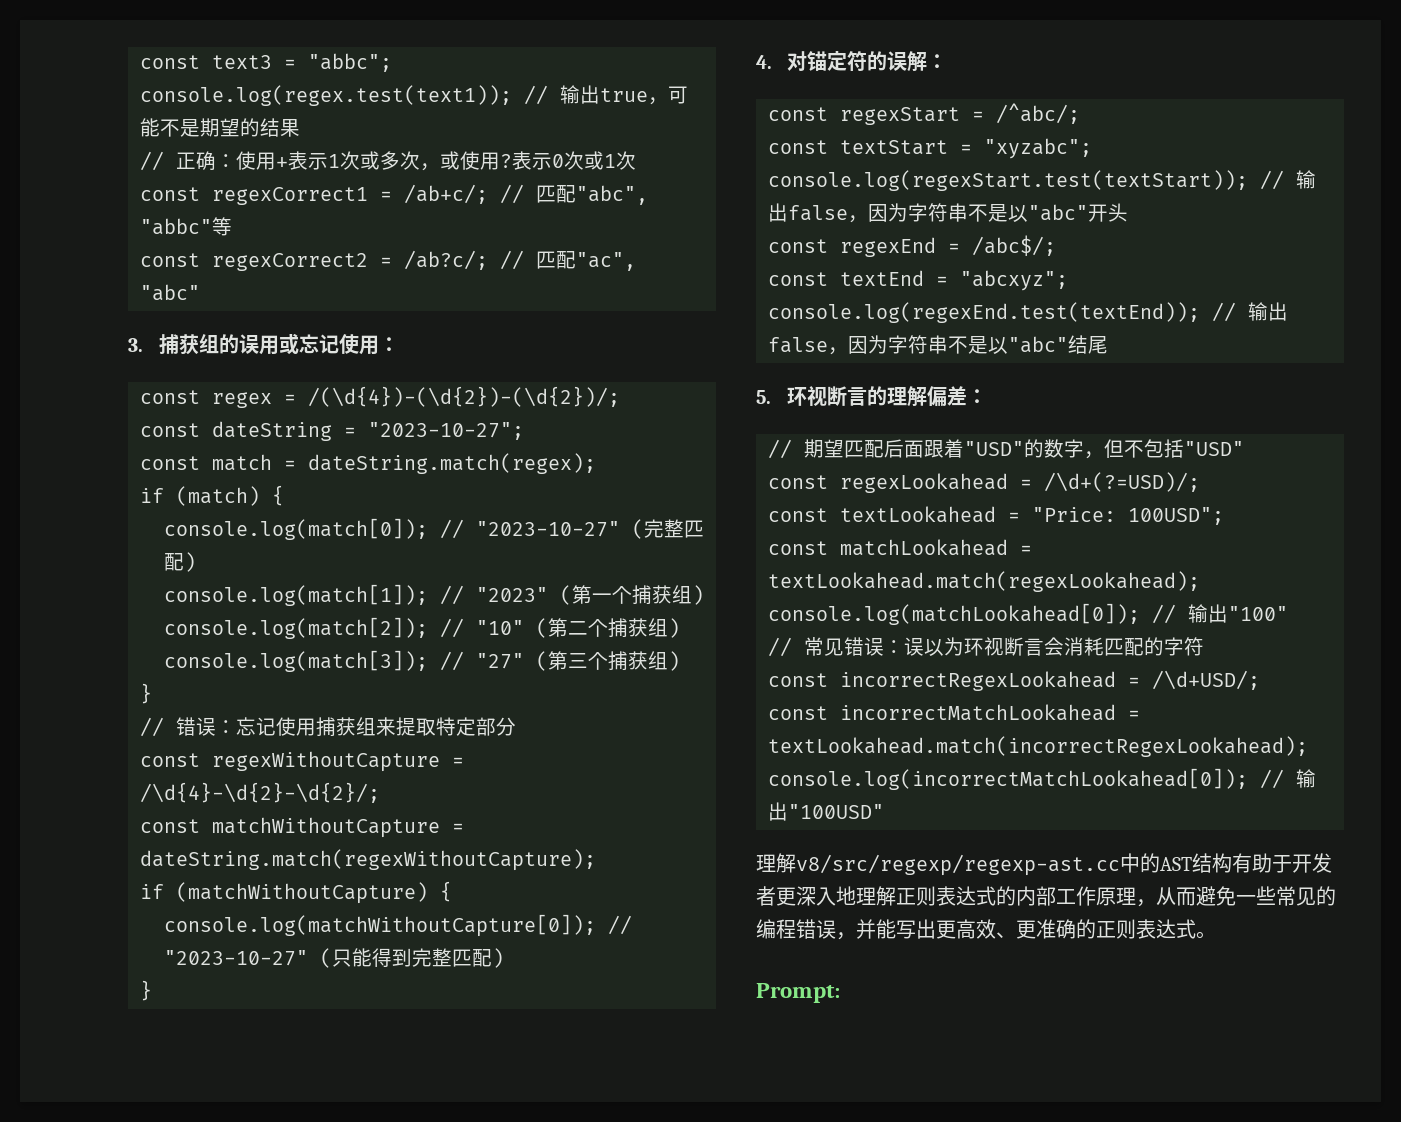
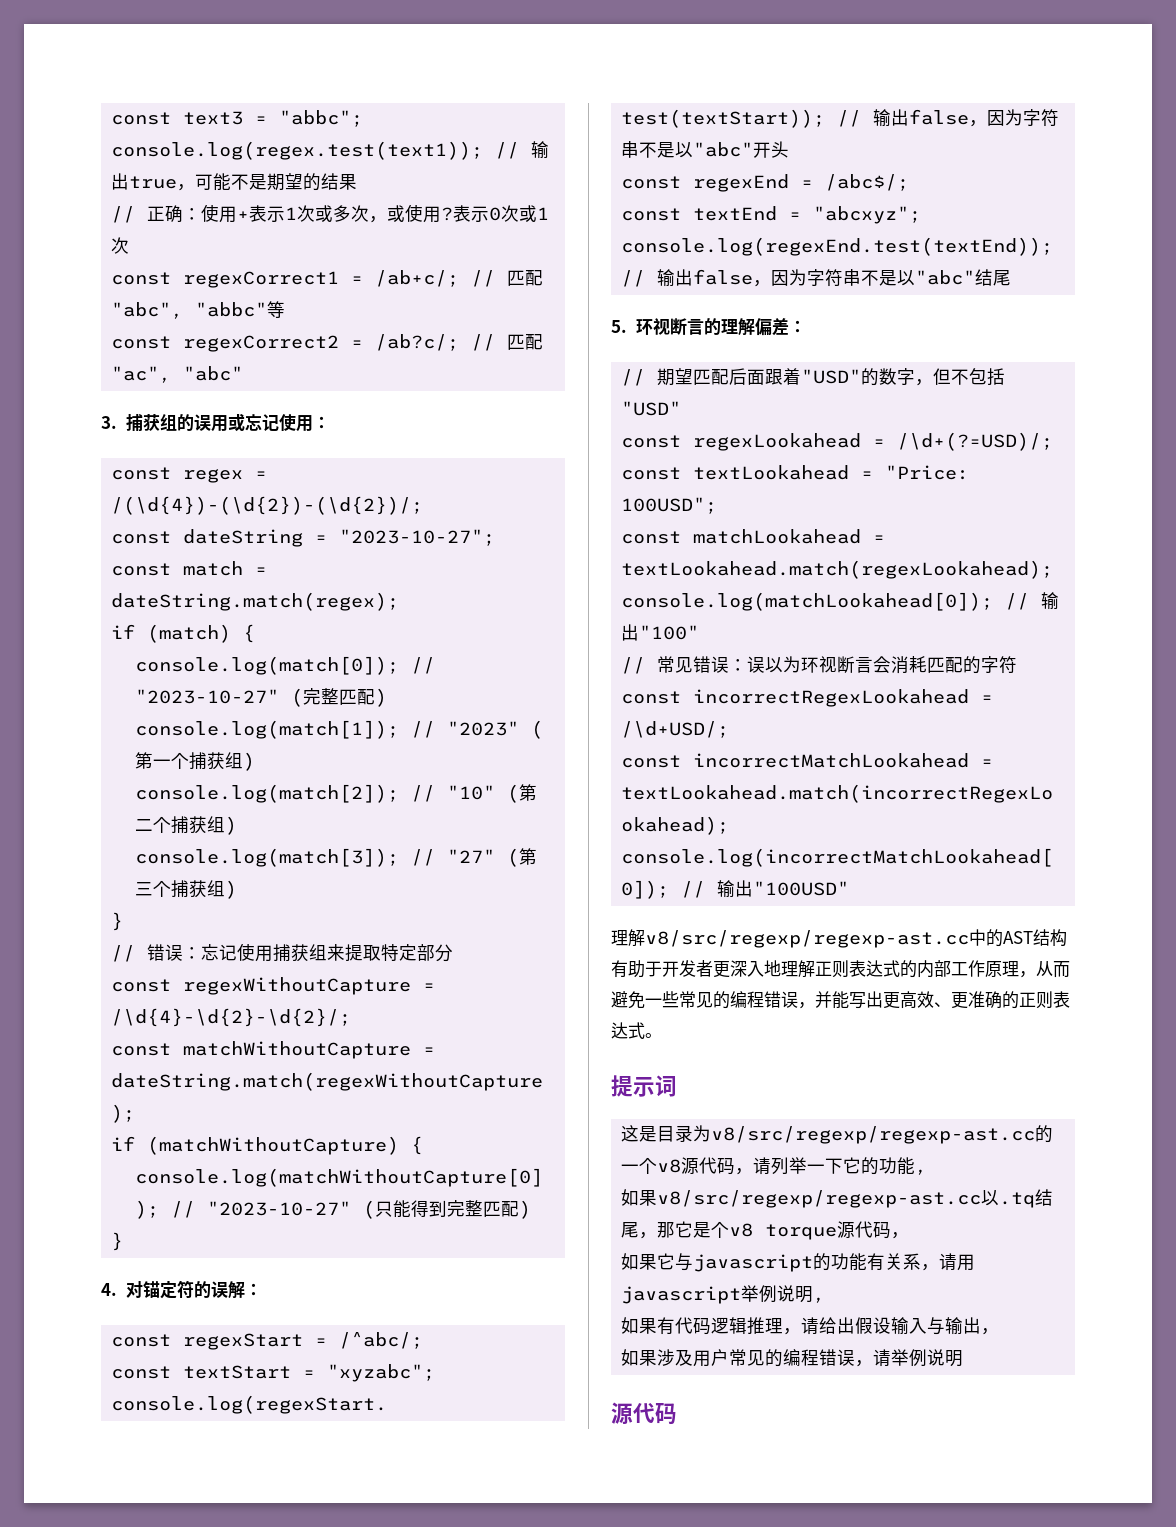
- Prompt:
+ 提示词
+ 这是目录为v8/src/regexp/regexp-ast.cc的一个v8源代码，请列举一下它的功能,
+ 如果v8/src/regexp/regexp-ast.cc以.tq结尾，那它是个v8 torque源代码，
+ 如果它与javascript的功能有关系，请用javascript举例说明,
+ 如果有代码逻辑推理，请给出假设输入与输出，
+ 如果涉及用户常见的编程错误，请举例说明
+ 源代码

